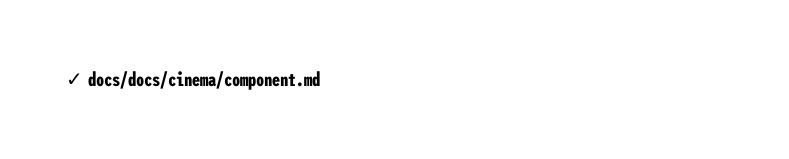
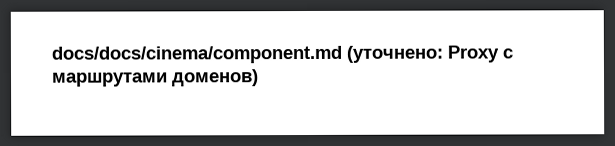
- ✓ docs/docs/cinema/component.md
+ docs/docs/cinema/component.md (уточнено: Proxy с маршрутами доменов)

